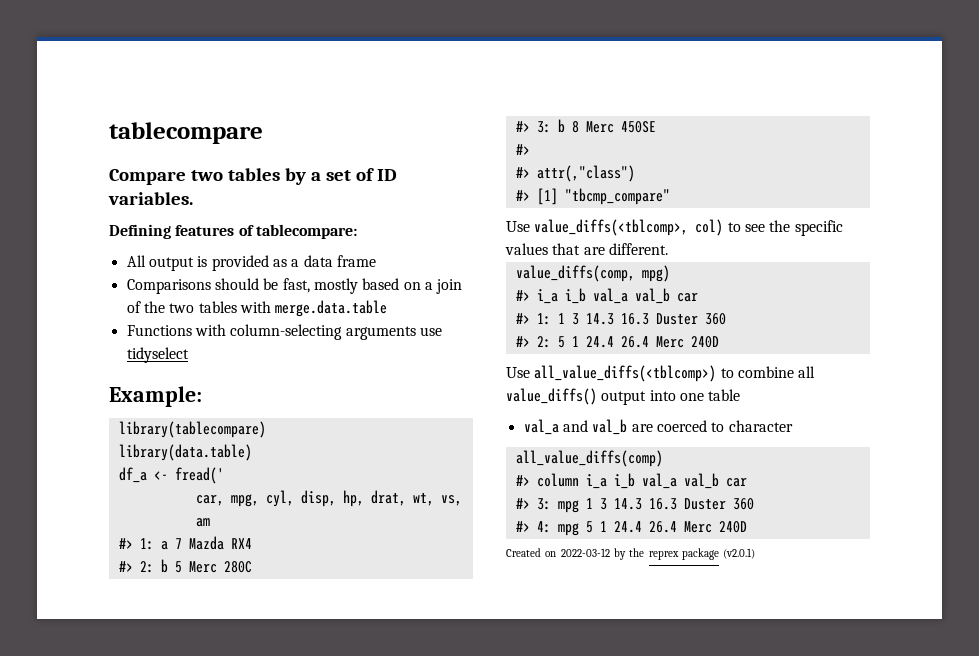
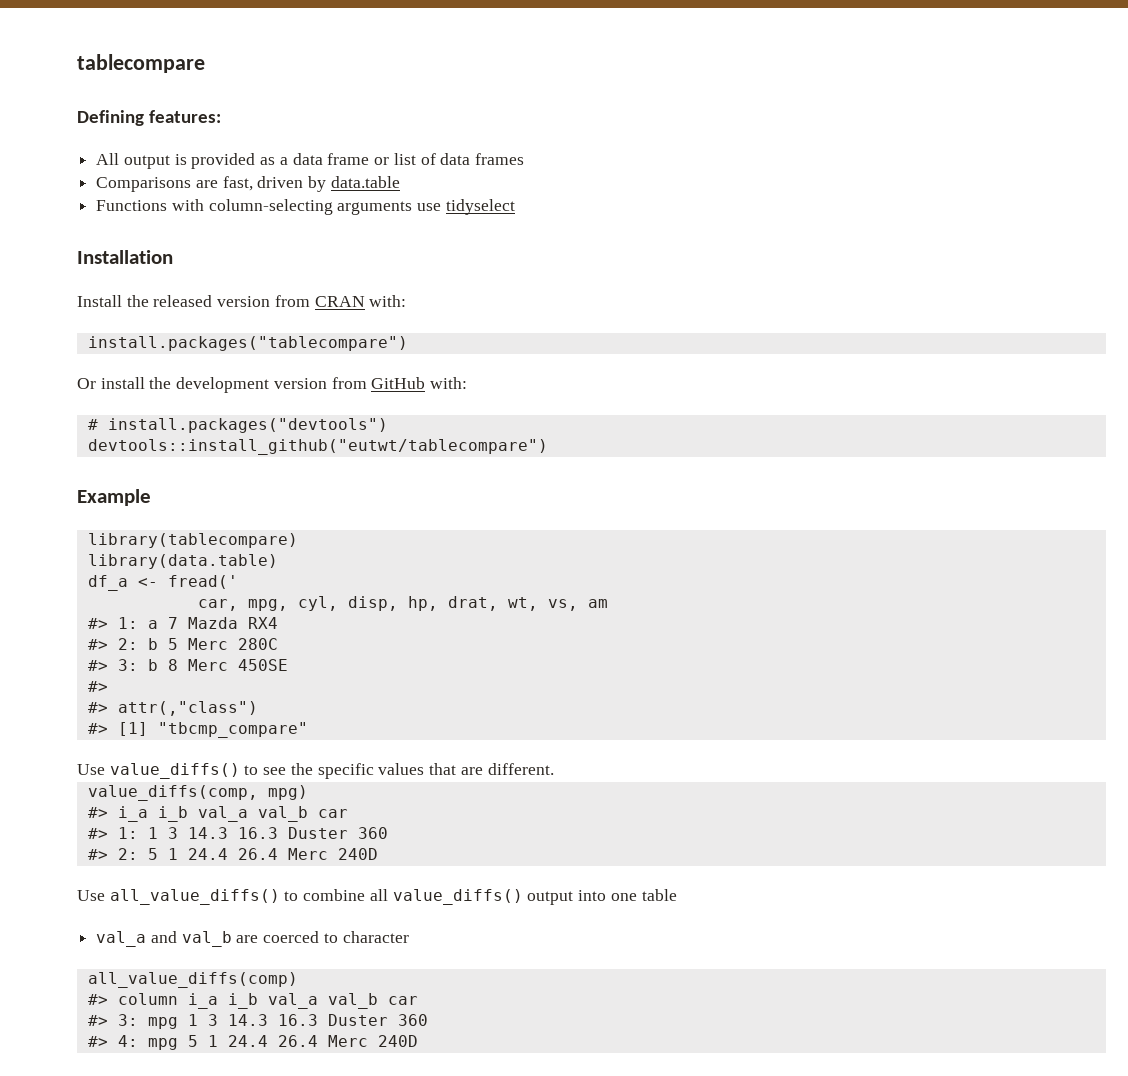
- Compare two tables by a set of ID variables.
- Defining features of tablecompare:
+ Defining features:
- All output is provided as a data frame
- Comparisons should be fast, mostly based on a join of the two tables with merge.data.table
+ All output is provided as a data frame or list of data frames
+ Comparisons are fast, driven by data.table
- Example:
+ Installation
+ Install the released version from CRAN with:
+ install.packages("tablecompare")
+ Or install the development version from GitHub with:
+ # install.packages("devtools")
+ devtools::install_github("eutwt/tablecompare")
+ Example
- Use value_diffs(<tblcomp>, col) to see the specific values that are different.
+ Use value_diffs() to see the specific values that are different.
- Use all_value_diffs(<tblcomp>) to combine all value_diffs() output into one table
+ Use all_value_diffs() to combine all value_diffs() output into one table
- Created on 2022-03-12 by the reprex package (v2.0.1)

